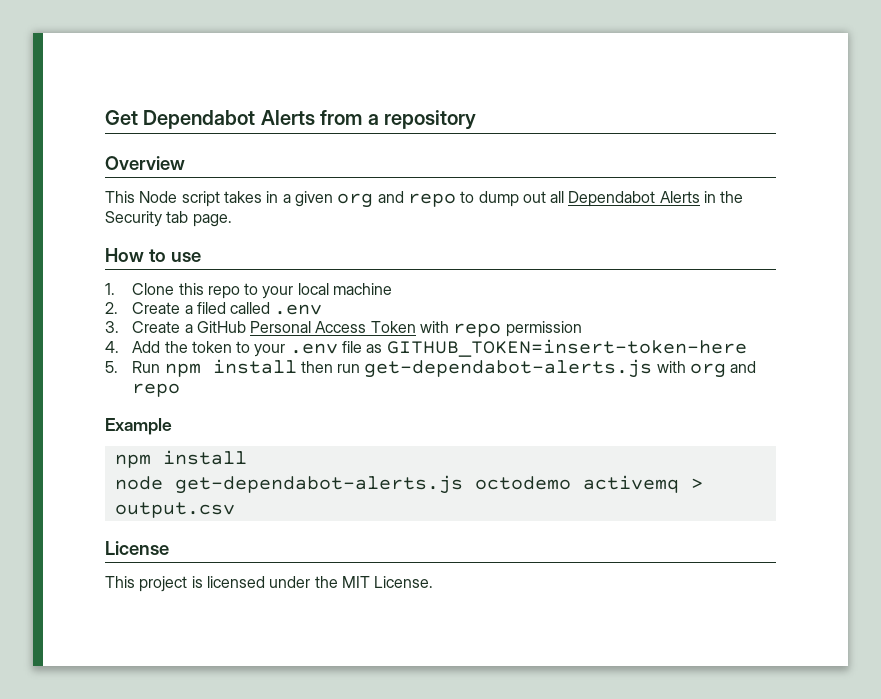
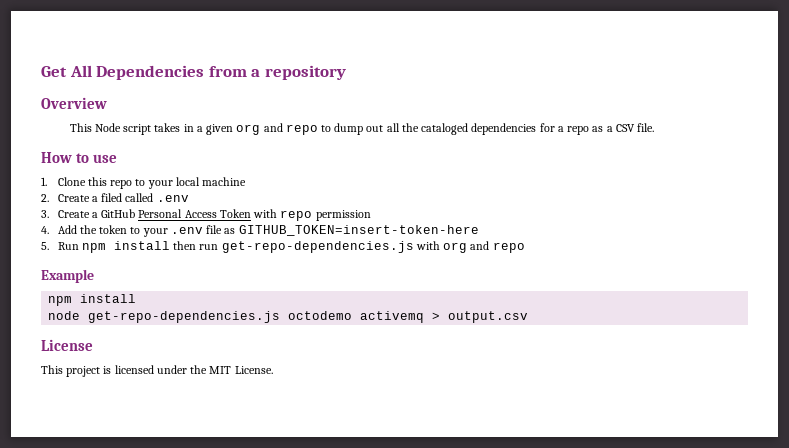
- Get Dependabot Alerts from a repository
+ Get All Dependencies from a repository
- This Node script takes in a given org and repo to dump out all Dependabot Alerts in the Security tab page.
+ This Node script takes in a given org and repo to dump out all the cataloged dependencies for a repo as a CSV file.
- 5. Run npm install then run get-dependabot-alerts.js with org and repo
+ 5. Run npm install then run get-repo-dependencies.js with org and repo
- node get-dependabot-alerts.js octodemo activemq > output.csv
+ node get-repo-dependencies.js octodemo activemq > output.csv

